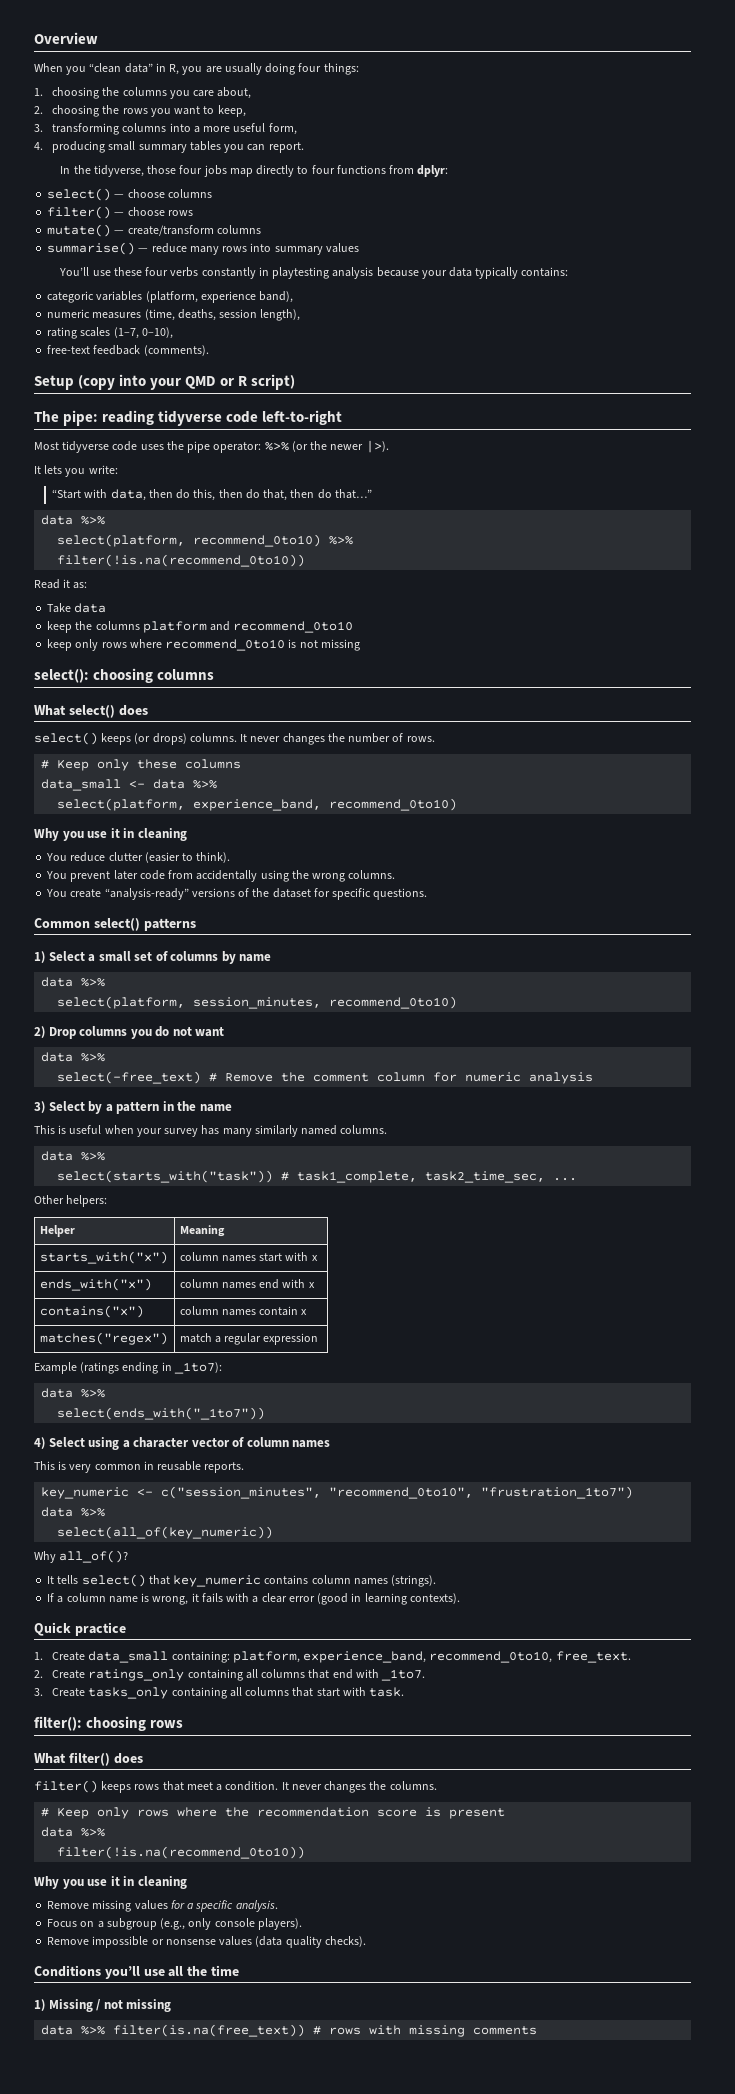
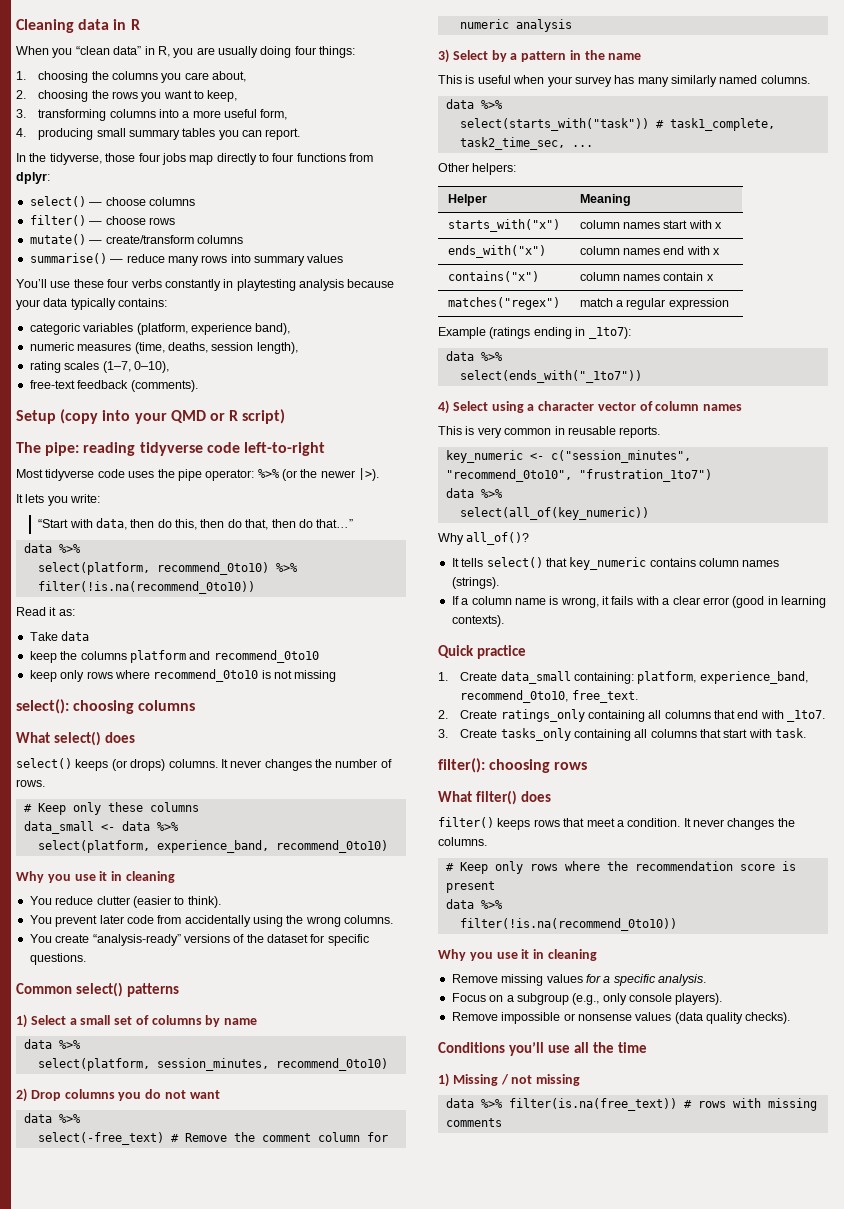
- Overview
+ Cleaning data in R

